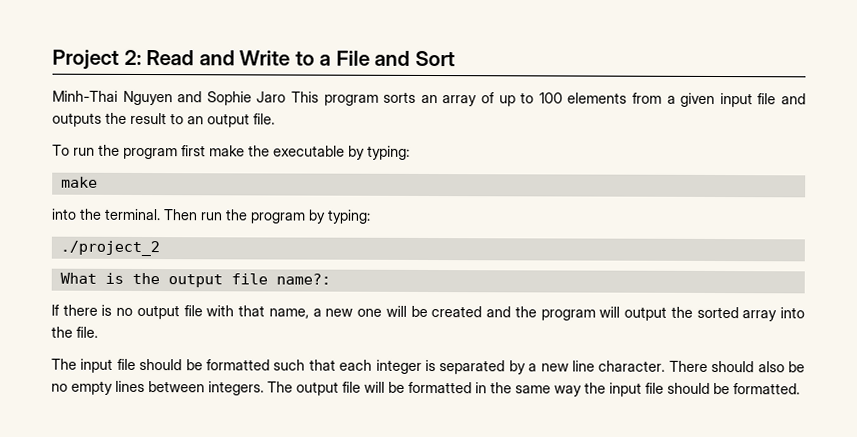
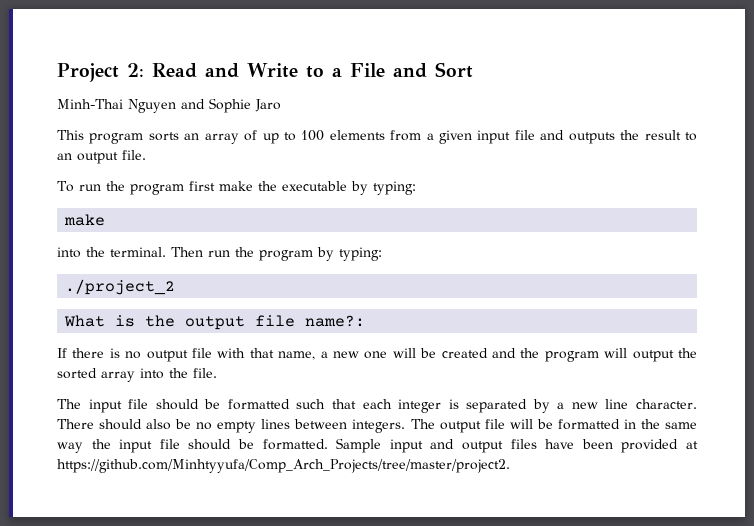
- Minh-Thai Nguyen and Sophie Jaro This program sorts an array of up to 100 elements from a given input file and outputs the result to an output file.
+ Minh-Thai Nguyen and Sophie Jaro
+ This program sorts an array of up to 100 elements from a given input file and outputs the result to an output file.
+ Sample input and output files have been provided at https://github.com/Minhtyyufa/Comp_Arch_Projects/tree/master/project2.

